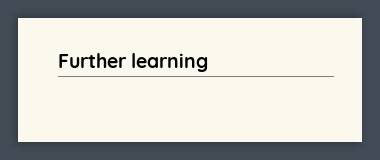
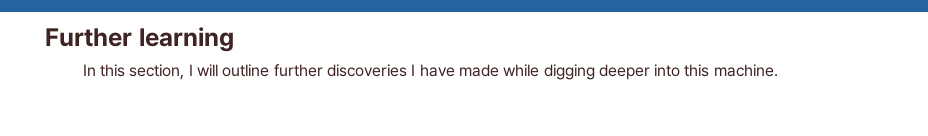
+ In this section, I will outline further discoveries I have made while digging deeper into this machine.

